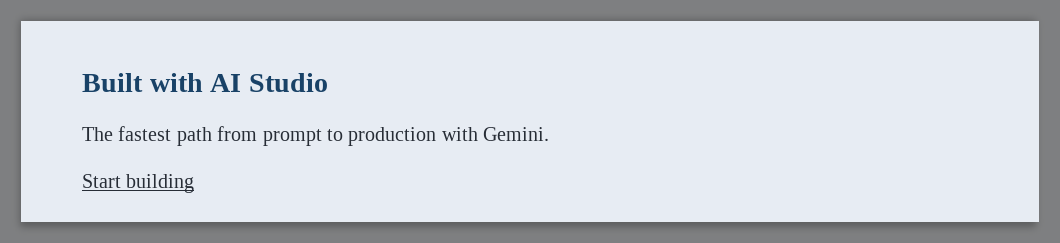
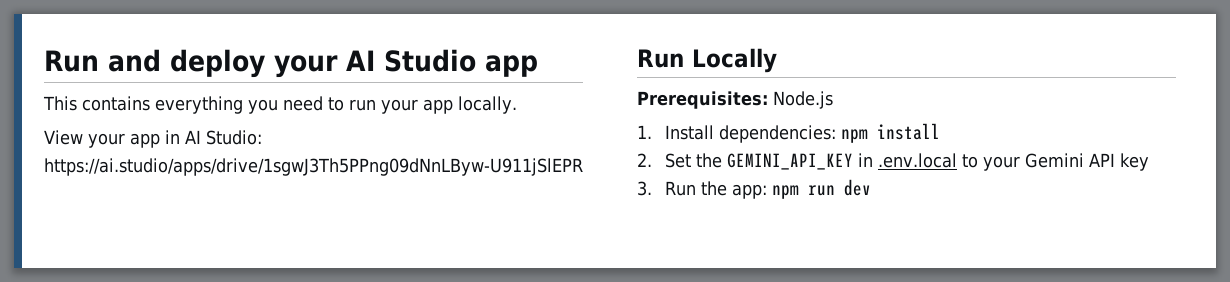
- Built with AI Studio
- The fastest path from prompt to production with Gemini.
- Start building
+ Run and deploy your AI Studio app
+ This contains everything you need to run your app locally.
+ View your app in AI Studio: https://ai.studio/apps/drive/1sgwJ3Th5PPng09dNnLByw-U911jSlEPR
+ Run Locally
+ Prerequisites: Node.js
+ 1. Install dependencies: npm install
+ 2. Set the GEMINI_API_KEY in .env.local to your Gemini API key
+ 3. Run the app: npm run dev

